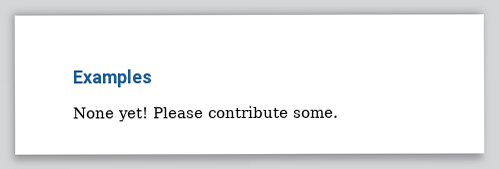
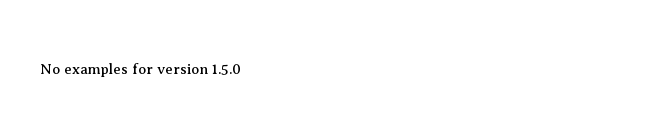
- Examples
- None yet! Please contribute some.
+ No examples for version 1.5.0

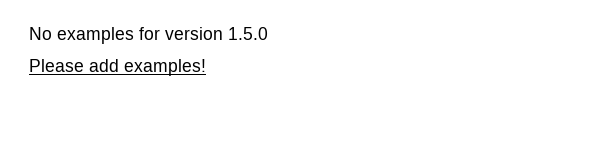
+ Please add examples!

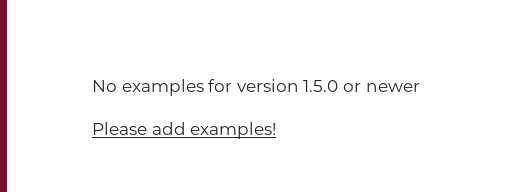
- No examples for version 1.5.0
+ No examples for version 1.5.0 or newer

